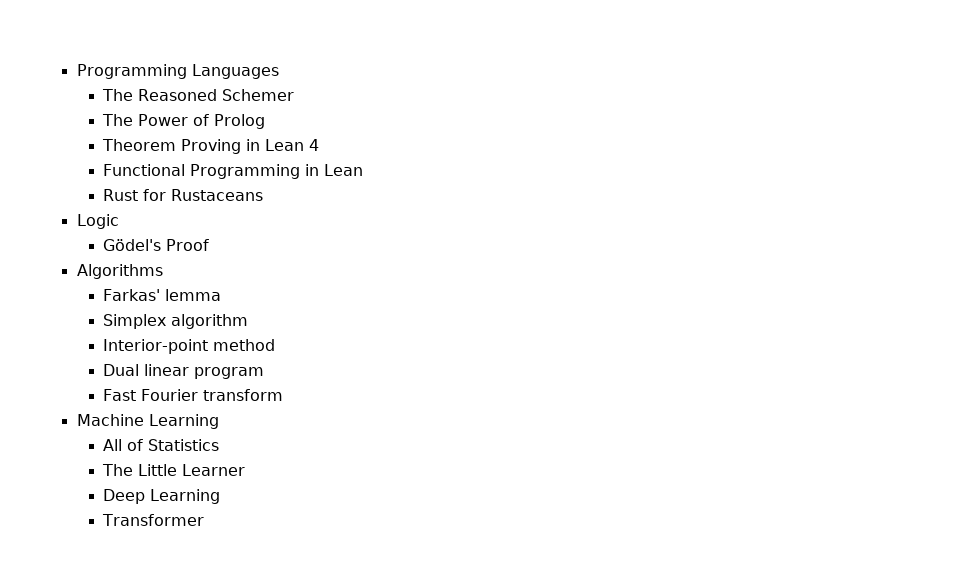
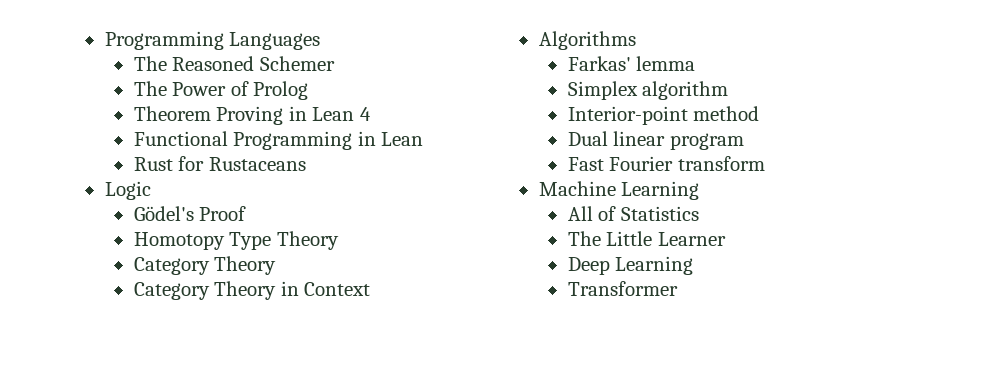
+ Homotopy Type Theory
+ Category Theory
+ Category Theory in Context

